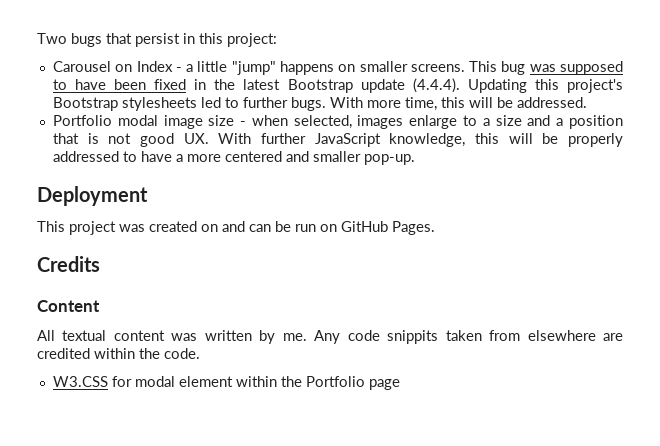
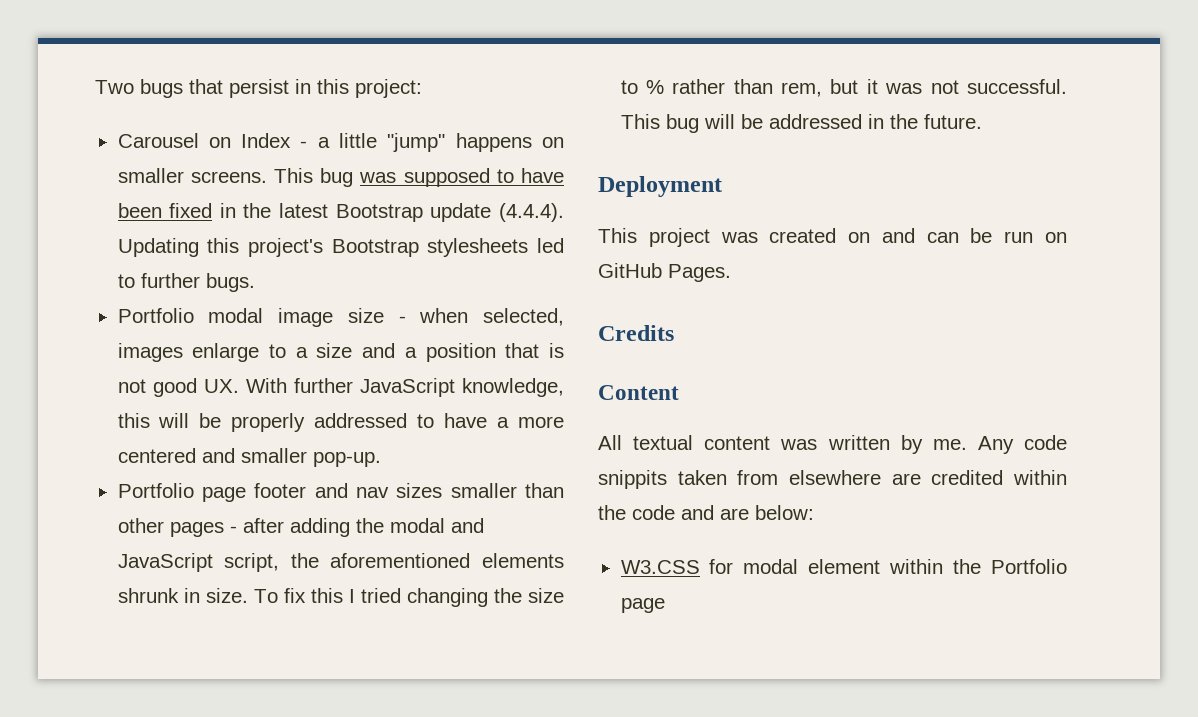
- With more time, this will be addressed.
+ Portfolio page footer and nav sizes smaller than other pages - after adding the modal and JavaScript script, the aforementioned elements shrunk in size. To fix this I tried changing the size to % rather than rem, but it was not successful. This bug will be addressed in the future.
- Any code snippits taken from elsewhere are credited within the code.
+ Any code snippits taken from elsewhere are credited within the code and are below:

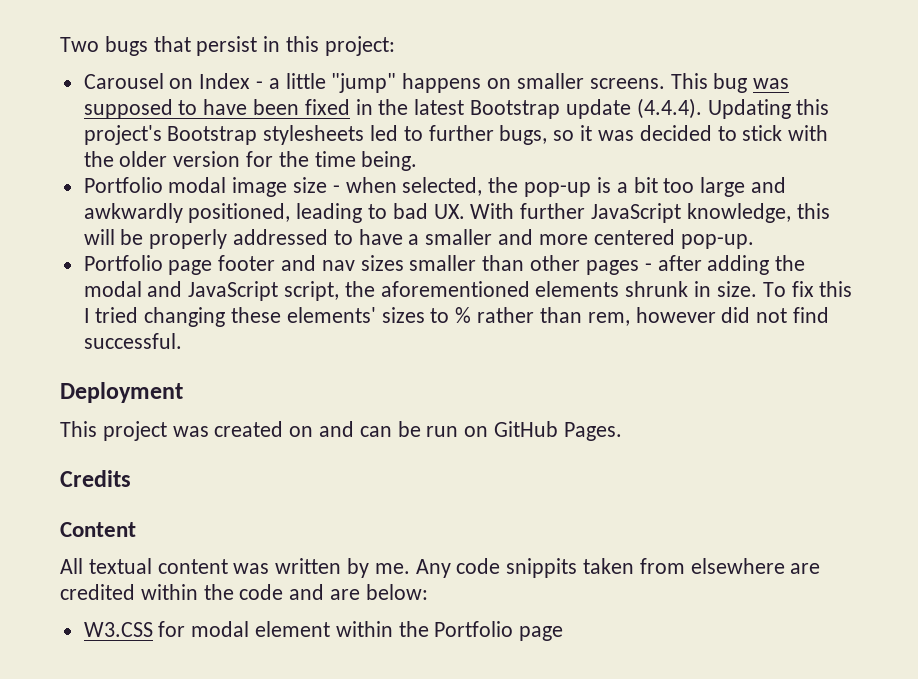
- This bug was supposed to have been fixed in the latest Bootstrap update (4.4.4). Updating this project's Bootstrap stylesheets led to further bugs.
+ This bug was supposed to have been fixed in the latest Bootstrap update (4.4.4). Updating this project's Bootstrap stylesheets led to further bugs, so it was decided to stick with the older version for the time being.
- Portfolio modal image size - when selected, images enlarge to a size and a position that is not good UX. With further JavaScript knowledge, this will be properly addressed to have a more centered and smaller pop-up.
+ Portfolio modal image size - when selected, the pop-up is a bit too large and awkwardly positioned, leading to bad UX. With further JavaScript knowledge, this will be properly addressed to have a smaller and more centered pop-up.
- To fix this I tried changing the size to % rather than rem, but it was not successful. This bug will be addressed in the future.
+ To fix this I tried changing these elements' sizes to % rather than rem, however did not find successful.

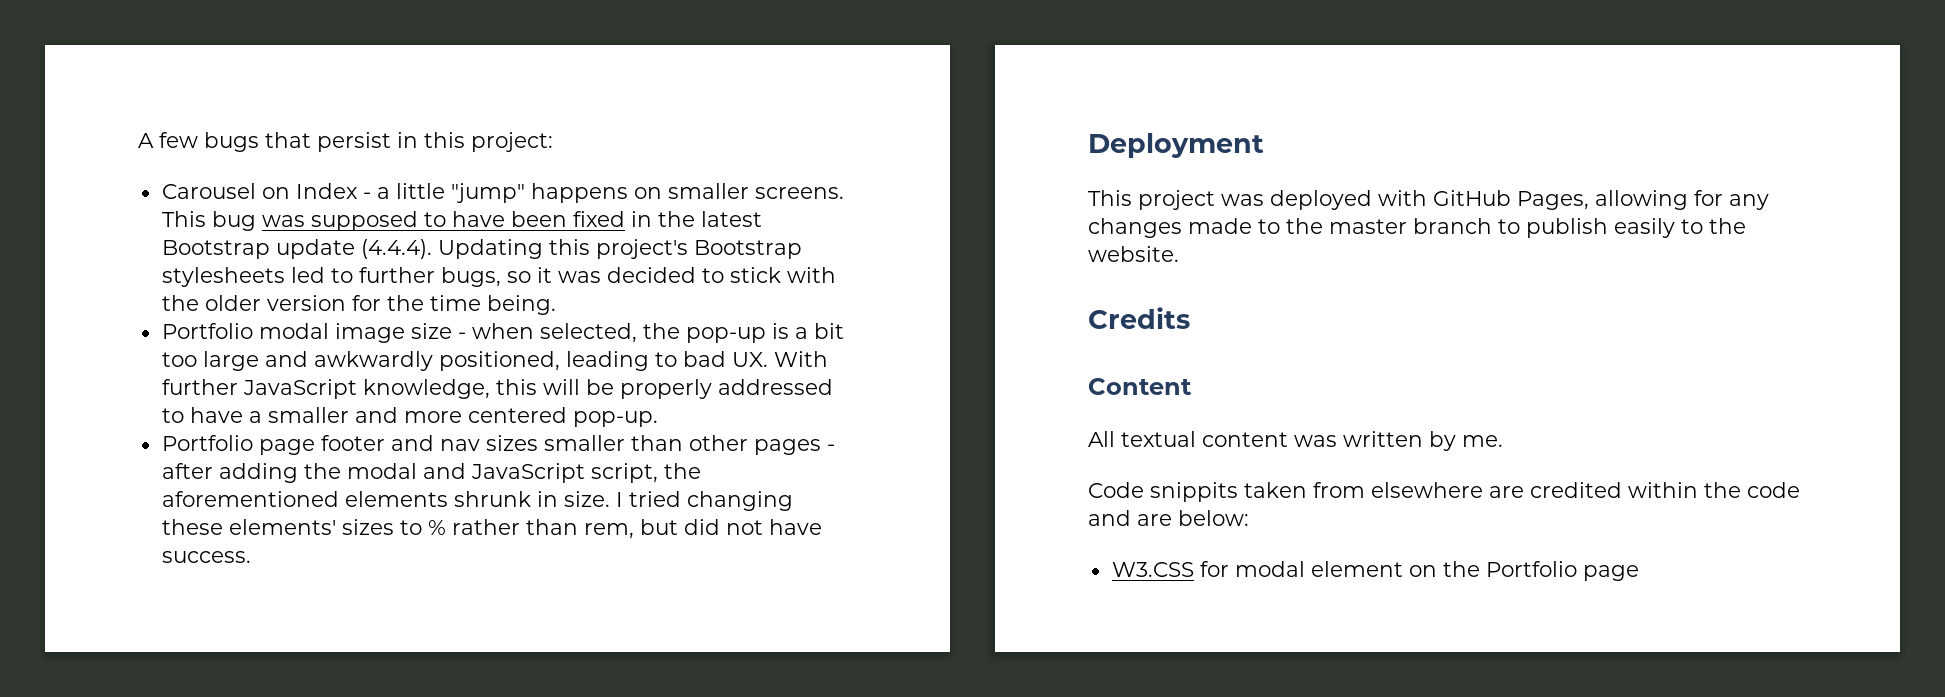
- Two bugs that persist in this project:
+ A few bugs that persist in this project:
- To fix this I tried changing these elements' sizes to % rather than rem, however did not find successful.
+ I tried changing these elements' sizes to % rather than rem, but did not have success.
- This project was created on and can be run on GitHub Pages.
+ This project was deployed with GitHub Pages, allowing for any changes made to the master branch to publish easily to the website.
- All textual content was written by me. Any code snippits taken from elsewhere are credited within the code and are below:
+ All textual content was written by me.
+ Code snippits taken from elsewhere are credited within the code and are below:
- W3.CSS for modal element within the Portfolio page
+ W3.CSS for modal element on the Portfolio page

